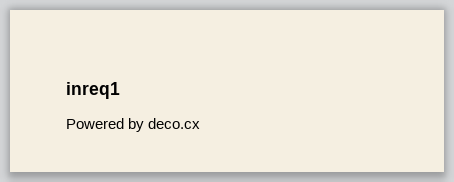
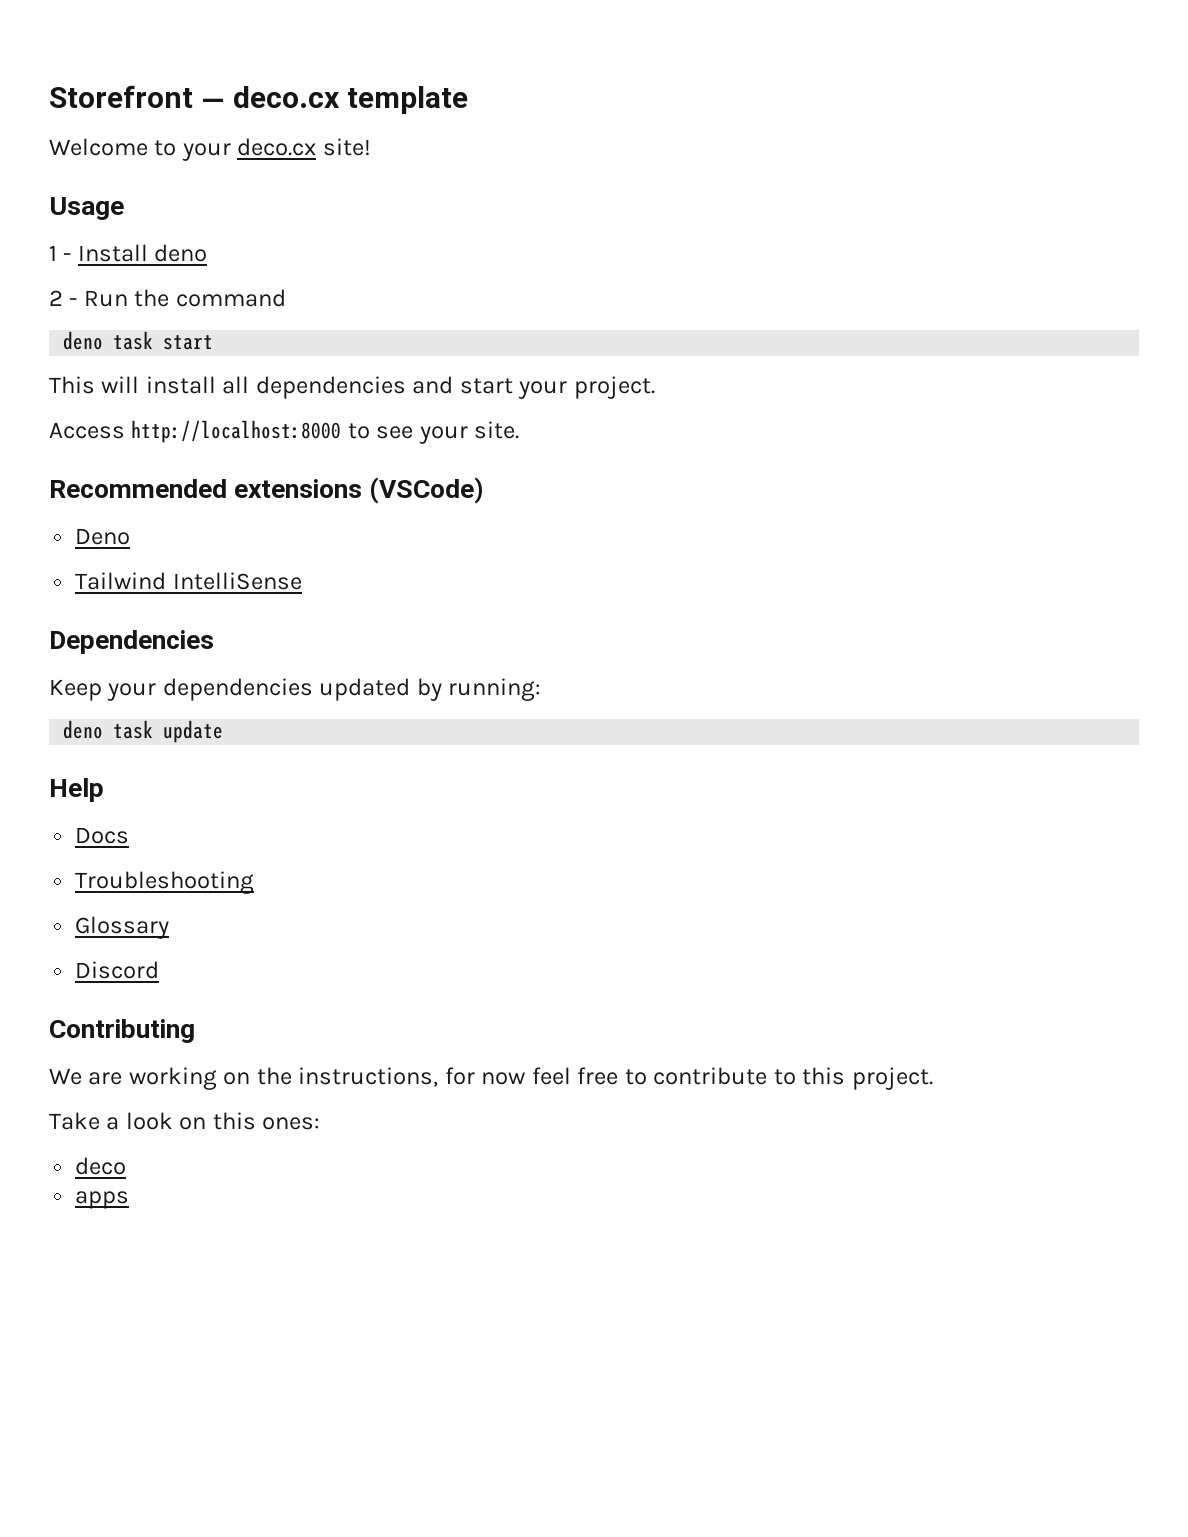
- inreq1
- Powered by deco.cx
+ Storefront — deco.cx template
+ Welcome to your deco.cx site!
+ Usage
+ 1 - Install deno
+ 2 - Run the command
+ deno task start
+ This will install all dependencies and start your project.
+ Access http://localhost:8000 to see your site.
+ Recommended extensions (VSCode)
+ Deno
+ Tailwind IntelliSense
+ Dependencies
+ Keep your dependencies updated by running:
+ deno task update
+ Help
+ Docs
+ Troubleshooting
+ Glossary
+ Discord
+ Contributing
+ We are working on the instructions, for now feel free to contribute to this project.
+ Take a look on this ones:
+ deco
+ apps

